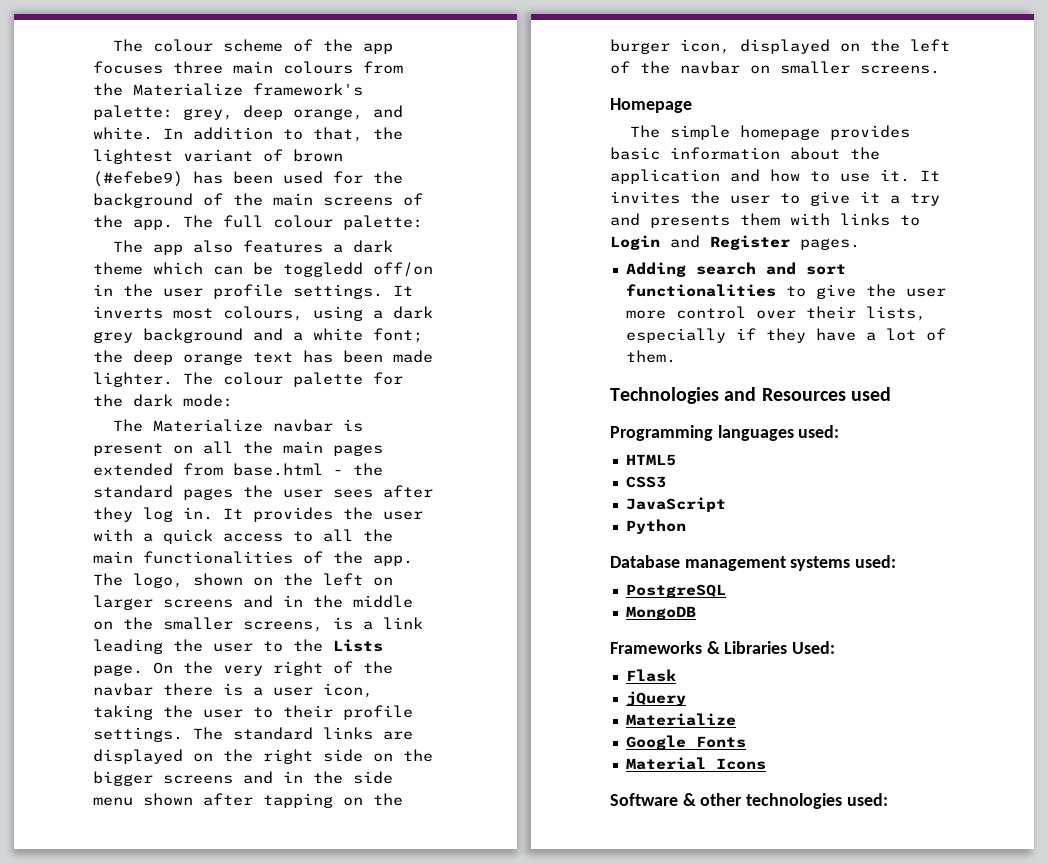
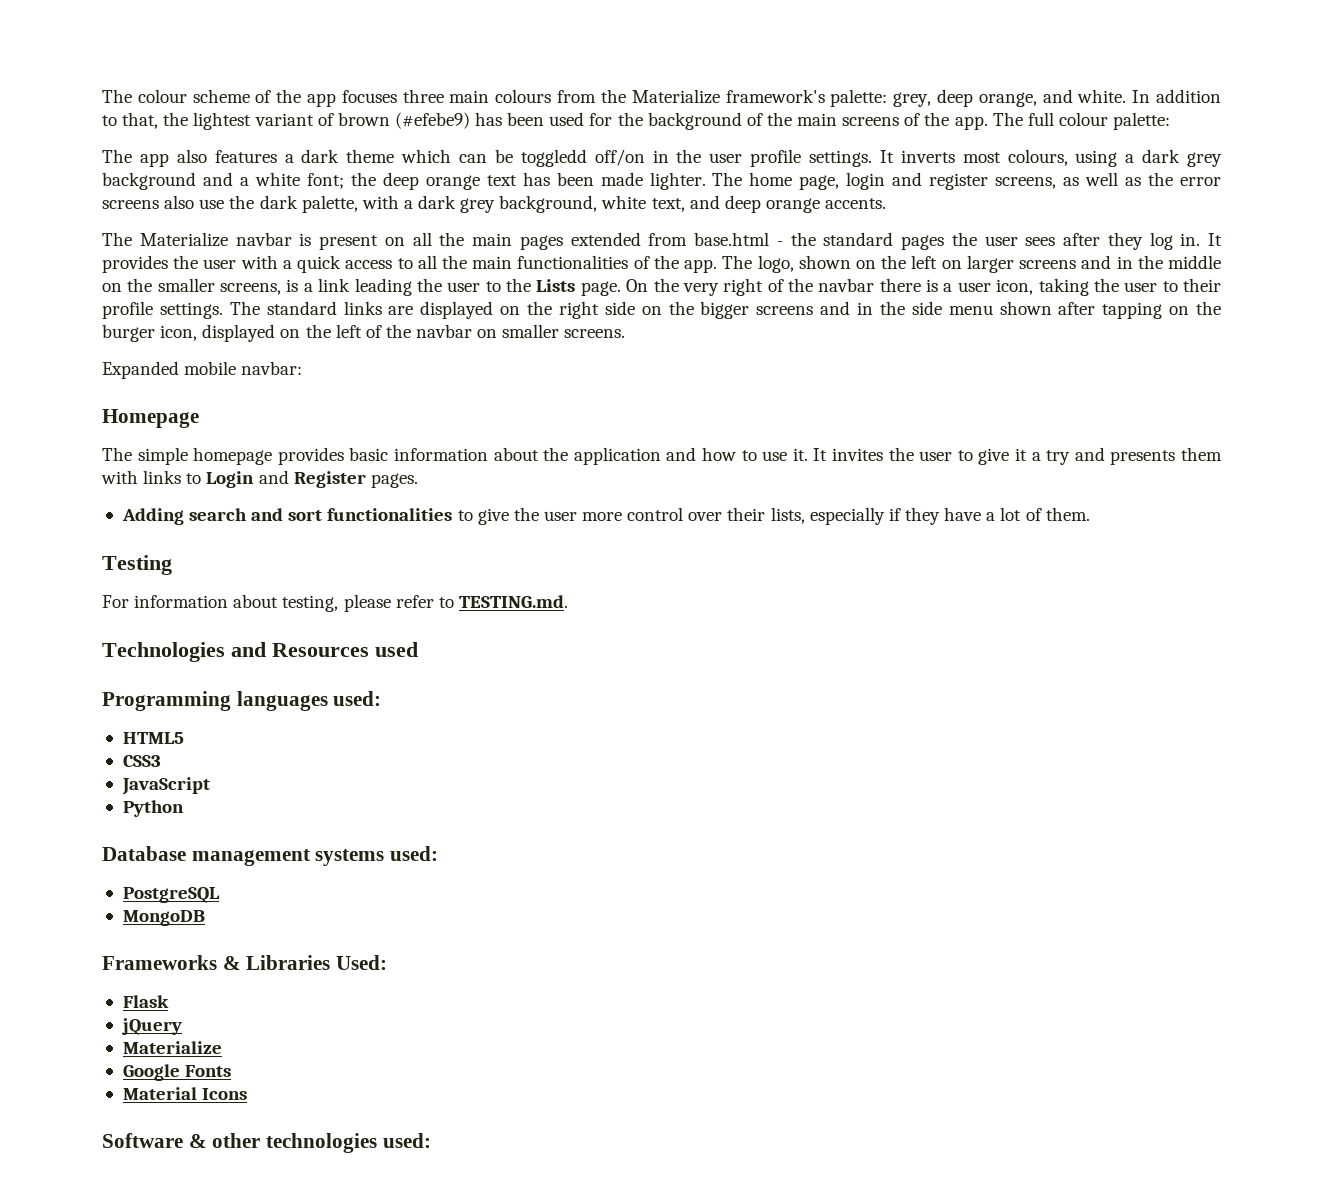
- The colour palette for the dark mode:
+ The home page, login and register screens, as well as the error screens also use the dark palette, with a dark grey background, white text, and deep orange accents.
+ Expanded mobile navbar:
+ Testing
+ For information about testing, please refer to TESTING.md.

